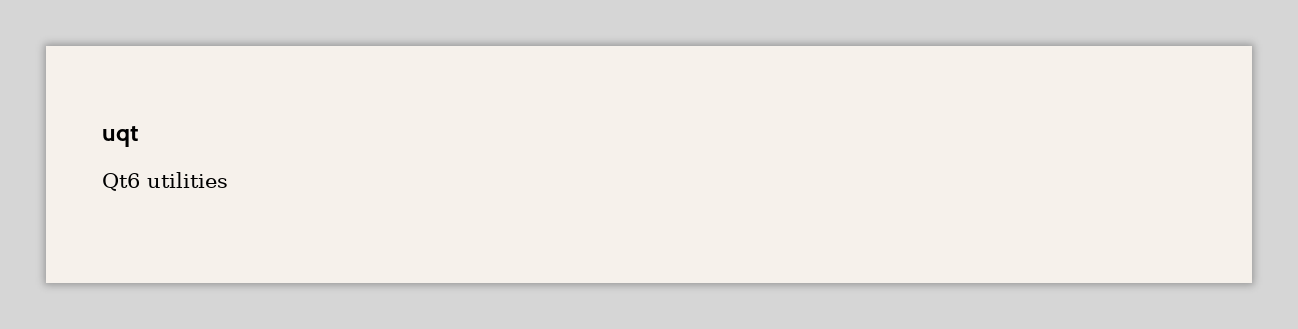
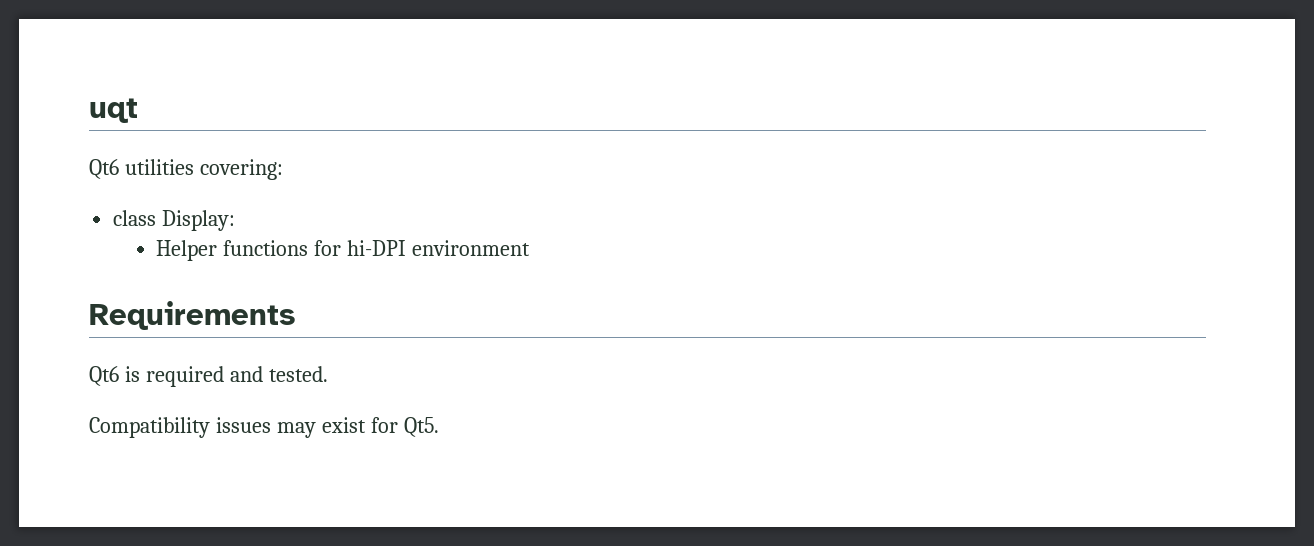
- Qt6 utilities
+ Qt6 utilities covering:
+ class Display:
+ Helper functions for hi-DPI environment
+ Requirements
+ Qt6 is required and tested.
+ Compatibility issues may exist for Qt5.

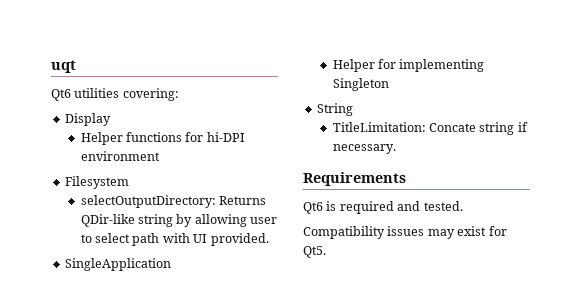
- class Display:
+ Display
+ Filesystem
+ selectOutputDirectory: Returns QDir-like string by allowing user to select path with UI provided.
+ SingleApplication
+ Helper for implementing Singleton
+ String
+ TitleLimitation: Concate string if necessary.

